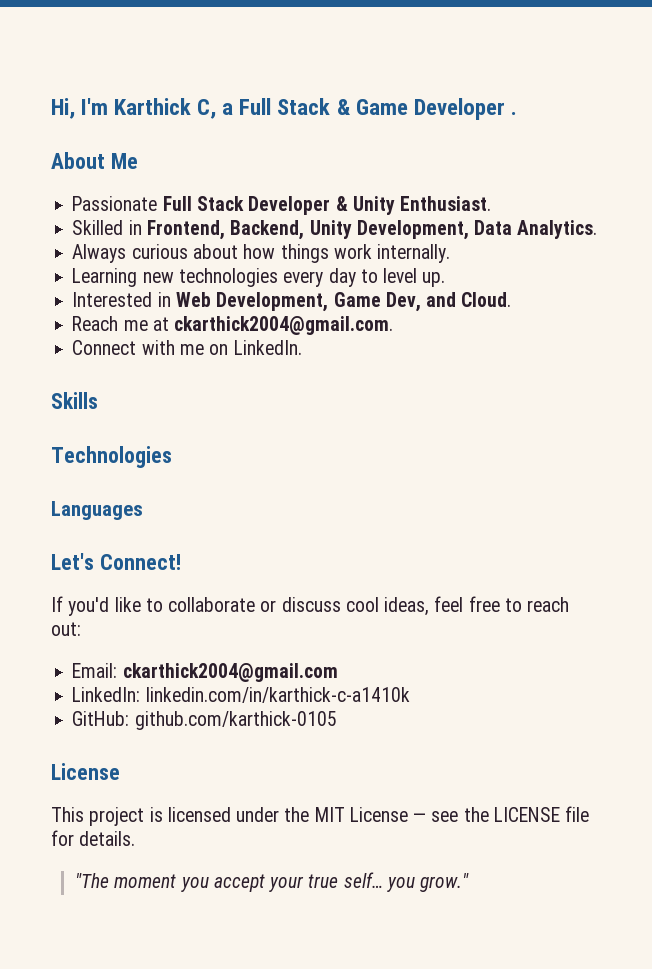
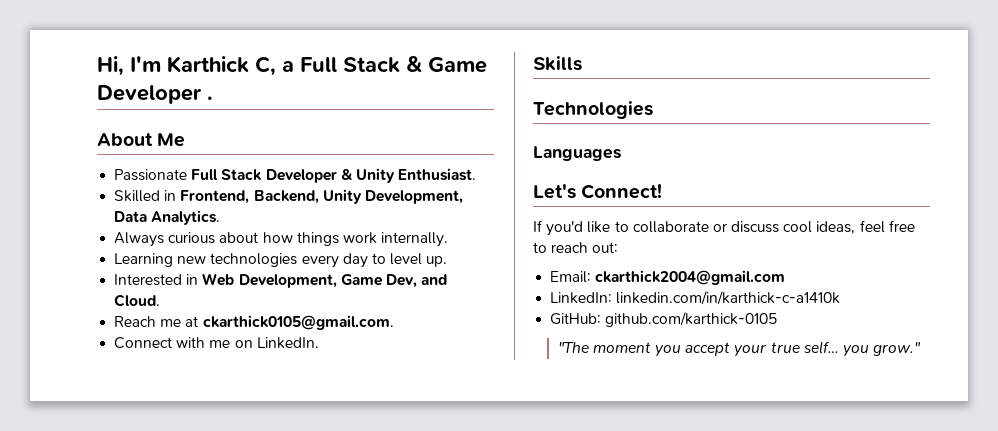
- Reach me at ckarthick2004@gmail.com.
+ Reach me at ckarthick0105@gmail.com.
  GitHub: github.com/karthick-0105
- License
- This project is licensed under the MIT License — see the LICENSE file for details.

